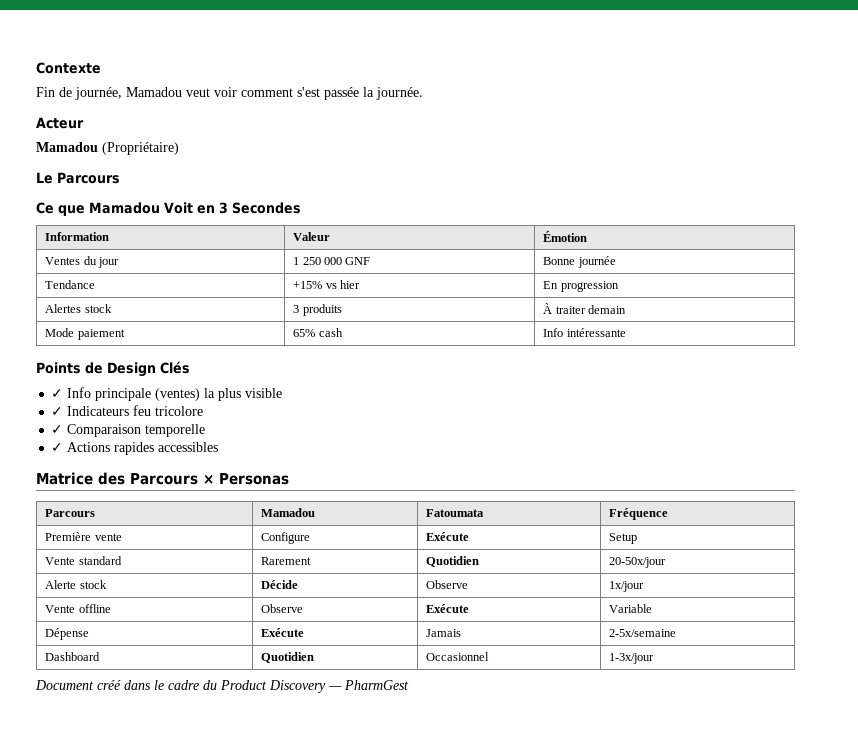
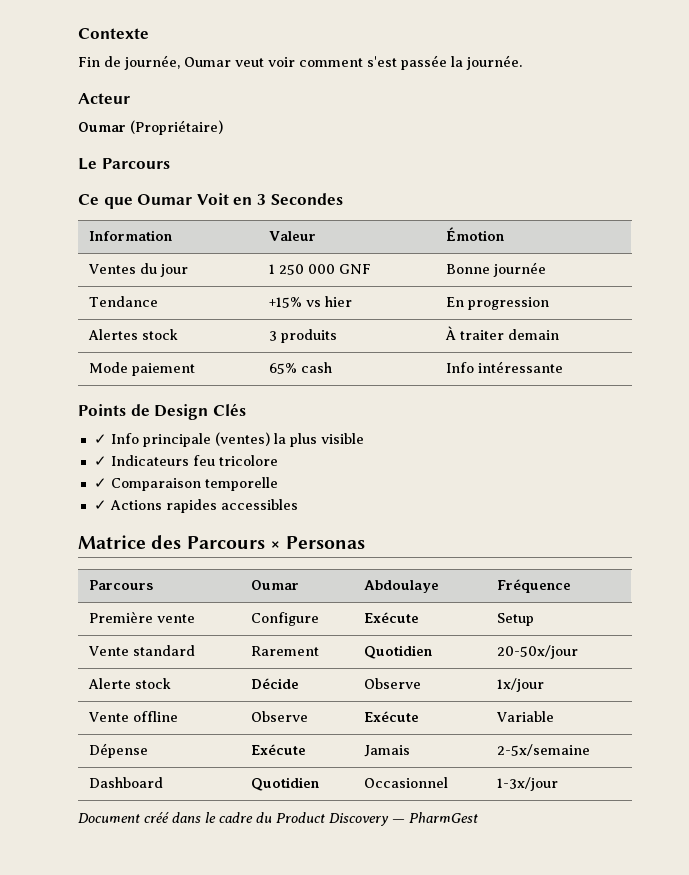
- Fin de journée, Mamadou veut voir comment s'est passée la journée.
+ Fin de journée, Oumar veut voir comment s'est passée la journée.
- Mamadou (Propriétaire)
+ Oumar (Propriétaire)
- Ce que Mamadou Voit en 3 Secondes
+ Ce que Oumar Voit en 3 Secondes
- Parcours | Mamadou | Fatoumata | Fréquence
+ Parcours | Oumar | Abdoulaye | Fréquence

